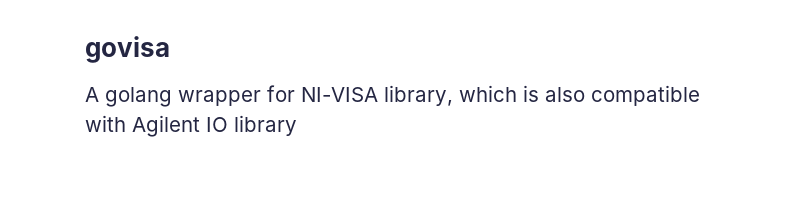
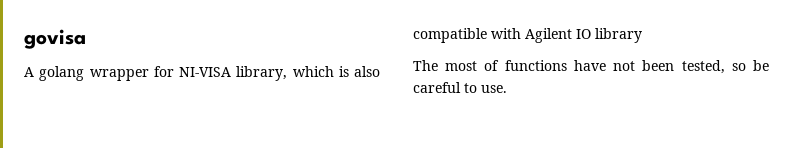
+ The most of functions have not been tested, so be careful to use.

